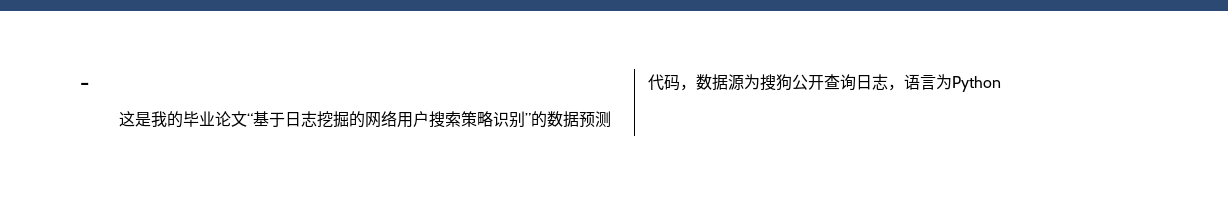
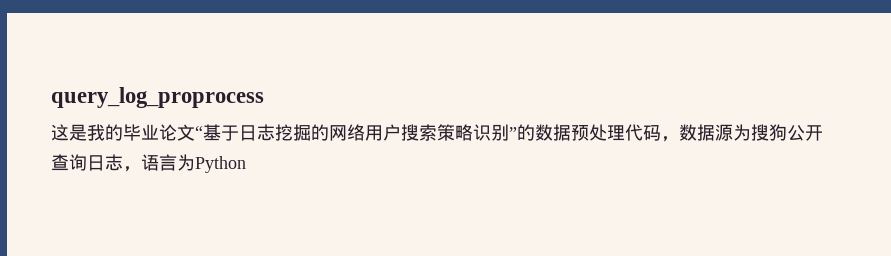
- -
+ query_log_proprocess
- 这是我的毕业论文“基于日志挖掘的网络用户搜索策略识别”的数据预测代码，数据源为搜狗公开查询日志，语言为Python
+ 这是我的毕业论文“基于日志挖掘的网络用户搜索策略识别”的数据预处理代码，数据源为搜狗公开查询日志，语言为Python

